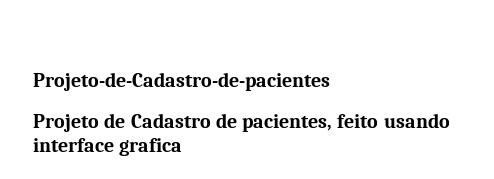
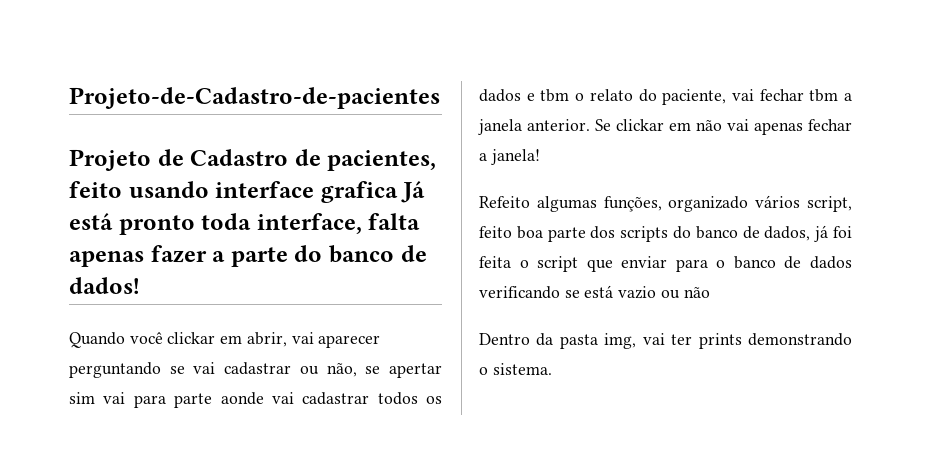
- Projeto de Cadastro de pacientes, feito usando interface grafica
+ Projeto de Cadastro de pacientes, feito usando interface grafica Já está pronto toda interface, falta apenas fazer a parte do banco de dados!
+ Quando você clickar em abrir, vai aparecer perguntando se vai cadastrar ou não, se apertar sim vai para parte aonde vai cadastrar todos os dados e tbm o relato do paciente, vai fechar tbm a janela anterior. Se clickar em não vai apenas fechar a janela!
+ Refeito algumas funções, organizado vários script, feito boa parte dos scripts do banco de dados, já foi feita o script que enviar para o banco de dados verificando se está vazio ou não
+ Dentro da pasta img, vai ter prints demonstrando o sistema.

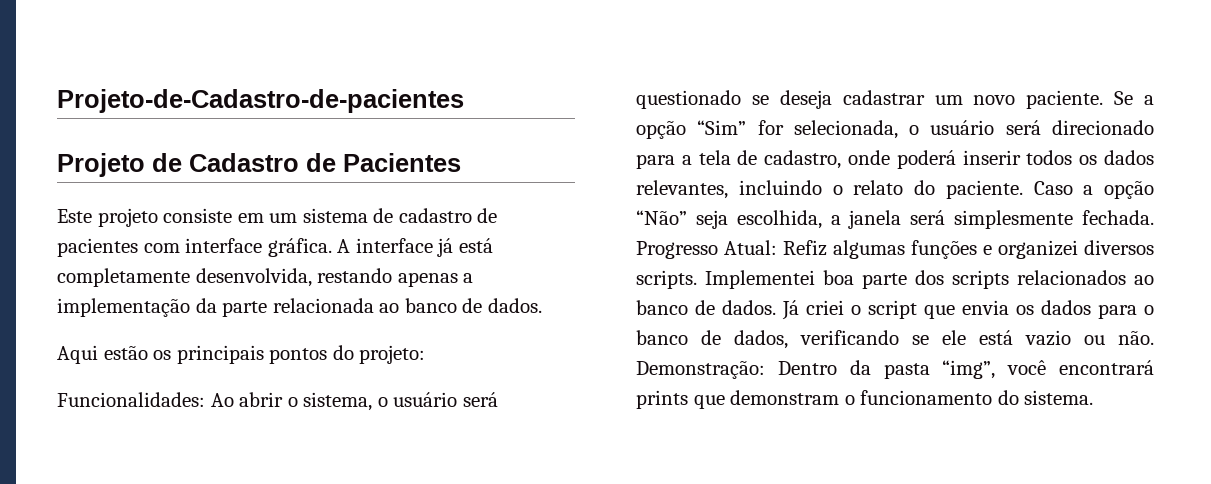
- Projeto de Cadastro de pacientes, feito usando interface grafica Já está pronto toda interface, falta apenas fazer a parte do banco de dados!
- Quando você clickar em abrir, vai aparecer perguntando se vai cadastrar ou não, se apertar sim vai para parte aonde vai cadastrar todos os dados e tbm o relato do paciente, vai fechar tbm a janela anterior. Se clickar em não vai apenas fechar a janela!
- Refeito algumas funções, organizado vários script, feito boa parte dos scripts do banco de dados, já foi feita o script que enviar para o banco de dados verificando se está vazio ou não
- Dentro da pasta img, vai ter prints demonstrando o sistema.
+ Projeto de Cadastro de Pacientes
+ Este projeto consiste em um sistema de cadastro de pacientes com interface gráfica. A interface já está completamente desenvolvida, restando apenas a implementação da parte relacionada ao banco de dados.
+ Aqui estão os principais pontos do projeto:
+ Funcionalidades: Ao abrir o sistema, o usuário será questionado se deseja cadastrar um novo paciente. Se a opção “Sim” for selecionada, o usuário será direcionado para a tela de cadastro, onde poderá inserir todos os dados relevantes, incluindo o relato do paciente. Caso a opção “Não” seja escolhida, a janela será simplesmente fechada. Progresso Atual: Refiz algumas funções e organizei diversos scripts. Implementei boa parte dos scripts relacionados ao banco de dados. Já criei o script que envia os dados para o banco de dados, verificando se ele está vazio ou não. Demonstração: Dentro da pasta “img”, você encontrará prints que demonstram o funcionamento do sistema.

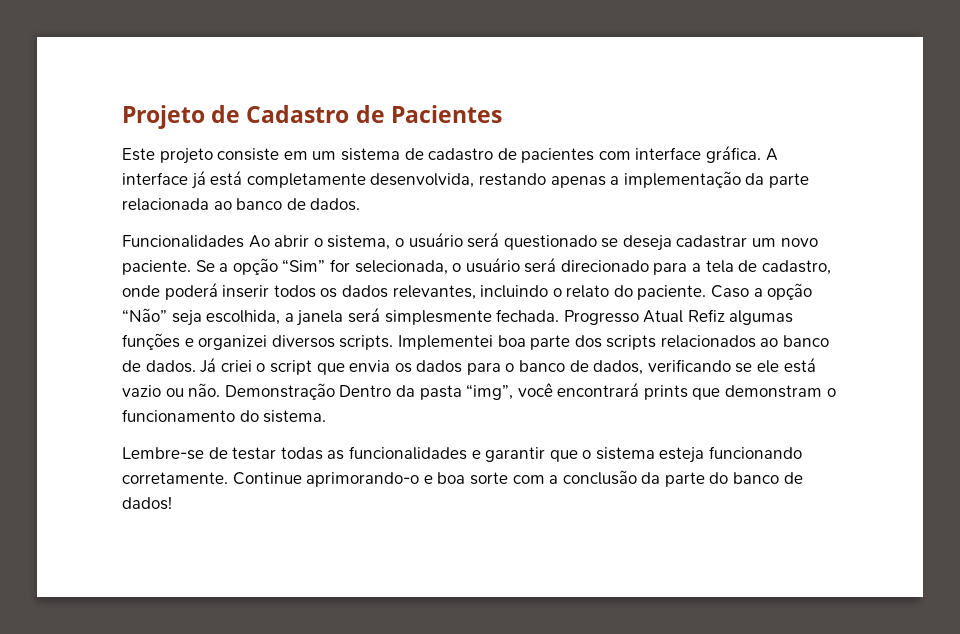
- Projeto-de-Cadastro-de-pacientes
- Aqui estão os principais pontos do projeto:
- Funcionalidades: Ao abrir o sistema, o usuário será questionado se deseja cadastrar um novo paciente.
+ Funcionalidades Ao abrir o sistema, o usuário será questionado se deseja cadastrar um novo paciente.
- Progresso Atual: Refiz algumas funções e organizei diversos scripts.
+ Progresso Atual Refiz algumas funções e organizei diversos scripts.
- Demonstração: Dentro da pasta “img”, você encontrará prints que demonstram o funcionamento do sistema.
+ Demonstração Dentro da pasta “img”, você encontrará prints que demonstram o funcionamento do sistema.
+ Lembre-se de testar todas as funcionalidades e garantir que o sistema esteja funcionando corretamente. Continue aprimorando-o e boa sorte com a conclusão da parte do banco de dados!

